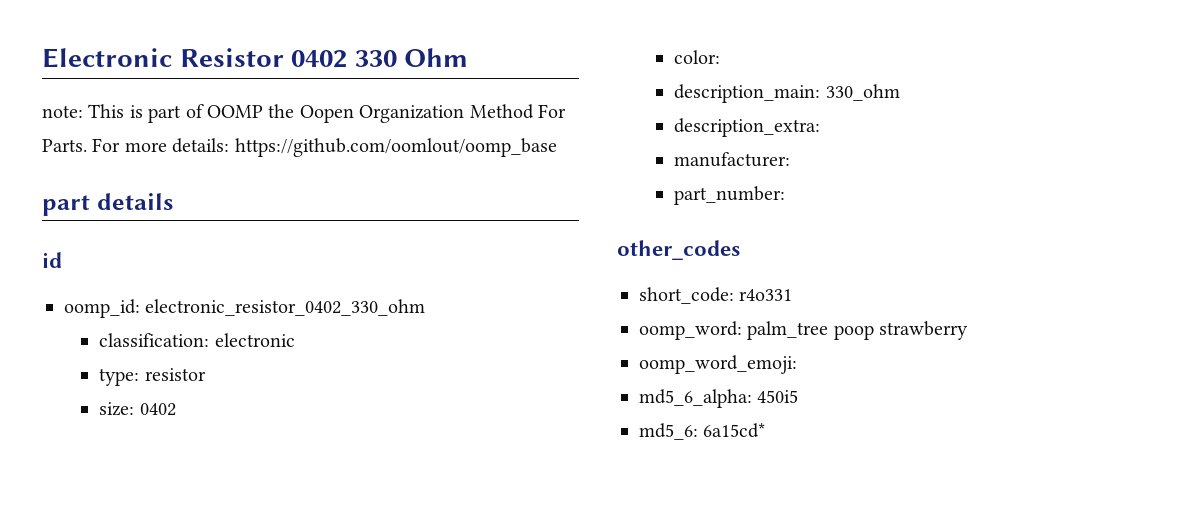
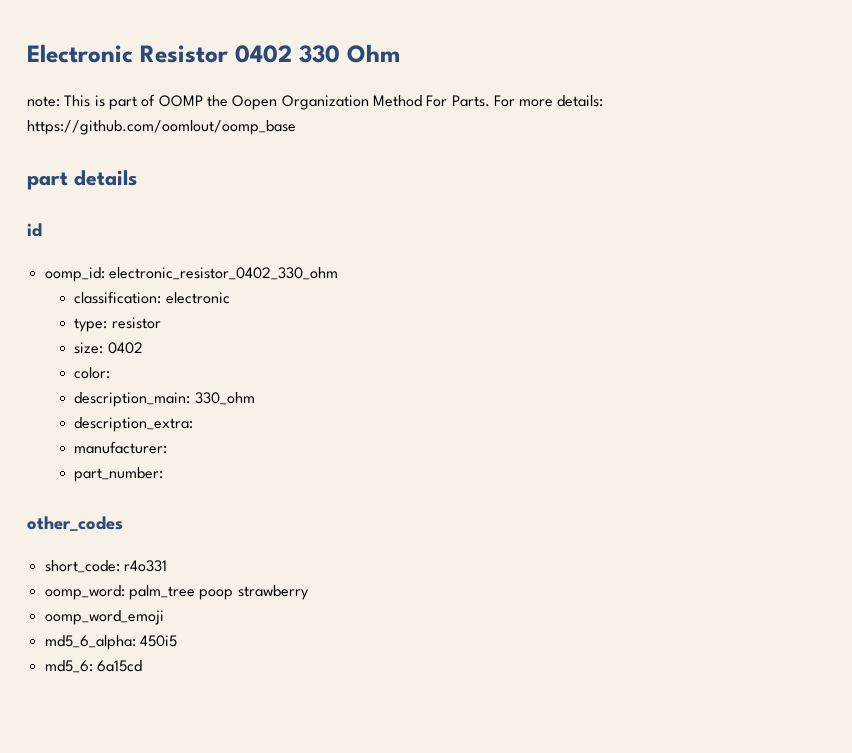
- oomp_word_emoji:
+ oomp_word_emoji
- md5_6: 6a15cd*
+ md5_6: 6a15cd

